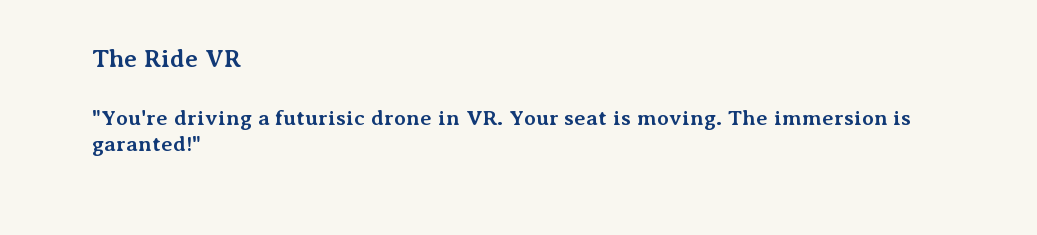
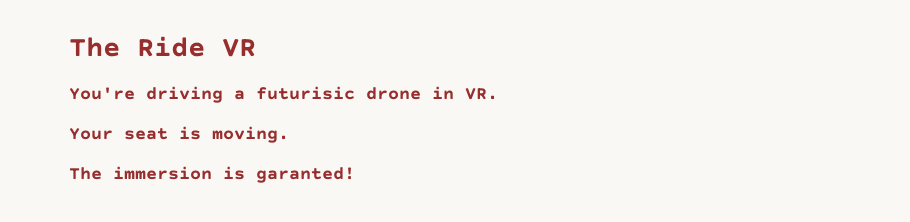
- "You're driving a futurisic drone in VR. Your seat is moving. The immersion is garanted!"
+ You're driving a futurisic drone in VR.
+ Your seat is moving.
+ The immersion is garanted!

